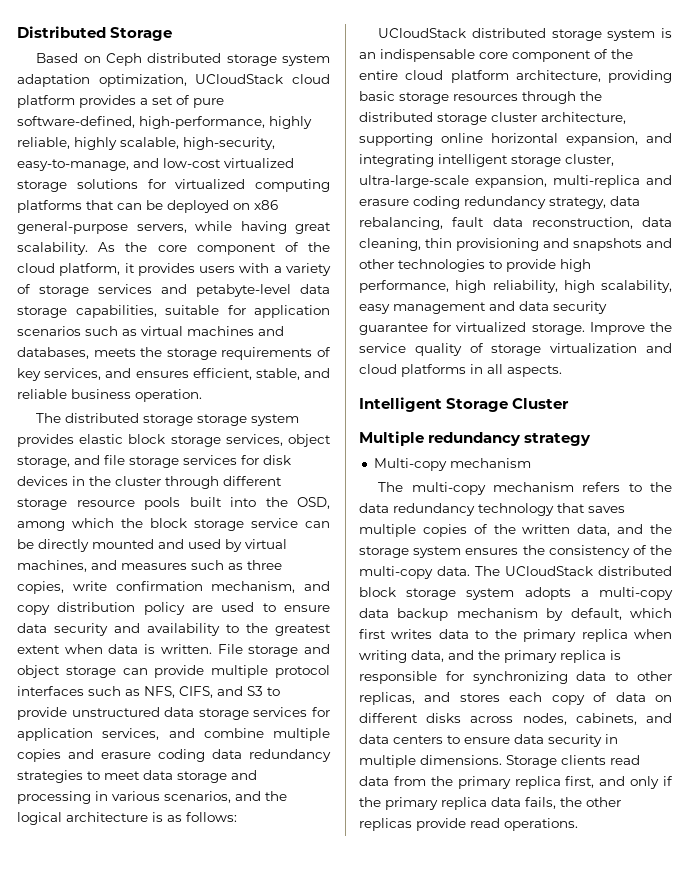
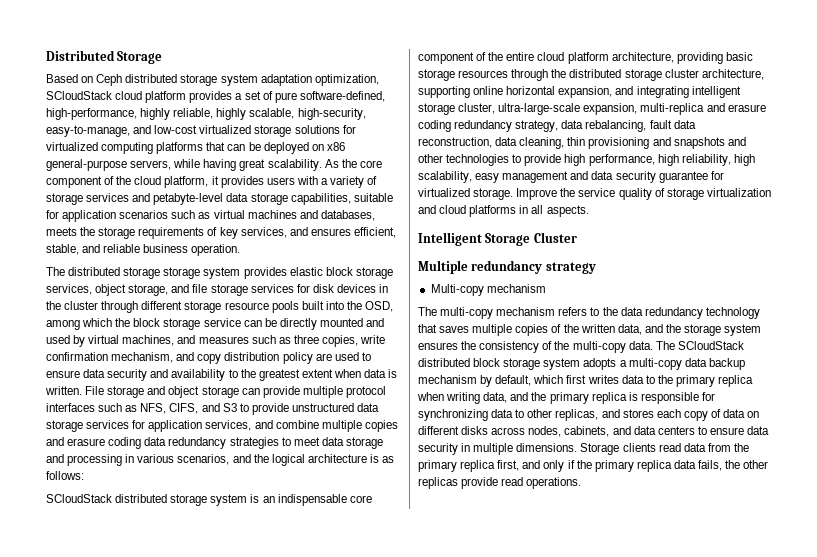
- Based on Ceph distributed storage system adaptation optimization, UCloudStack cloud platform provides a set of pure software-defined, high-performance, highly reliable, highly scalable, high-security, easy-to-manage, and low-cost virtualized storage solutions for virtualized computing platforms that can be deployed on x86 general-purpose servers, while having great scalability.
+ Based on Ceph distributed storage system adaptation optimization, SCloudStack cloud platform provides a set of pure software-defined, high-performance, highly reliable, highly scalable, high-security, easy-to-manage, and low-cost virtualized storage solutions for virtualized computing platforms that can be deployed on x86 general-purpose servers, while having great scalability.
- UCloudStack distributed storage system is an indispensable core component of the entire cloud platform architecture, providing basic storage resources through the distributed storage cluster architecture, supporting online horizontal expansion, and integrating intelligent storage cluster, ultra-large-scale expansion, multi-replica and erasure coding redundancy strategy, data rebalancing, fault data reconstruction, data cleaning, thin provisioning and snapshots and other technologies to provide high performance, high reliability, high scalability, easy management and data security guarantee for virtualized storage.
+ SCloudStack distributed storage system is an indispensable core component of the entire cloud platform architecture, providing basic storage resources through the distributed storage cluster architecture, supporting online horizontal expansion, and integrating intelligent storage cluster, ultra-large-scale expansion, multi-replica and erasure coding redundancy strategy, data rebalancing, fault data reconstruction, data cleaning, thin provisioning and snapshots and other technologies to provide high performance, high reliability, high scalability, easy management and data security guarantee for virtualized storage.
- The UCloudStack distributed block storage system adopts a multi-copy data backup mechanism by default, which first writes data to the primary replica when writing data, and the primary replica is responsible for synchronizing data to other replicas, and stores each copy of data on different disks across nodes, cabinets, and data centers to ensure data security in multiple dimensions.
+ The SCloudStack distributed block storage system adopts a multi-copy data backup mechanism by default, which first writes data to the primary replica when writing data, and the primary replica is responsible for synchronizing data to other replicas, and stores each copy of data on different disks across nodes, cabinets, and data centers to ensure data security in multiple dimensions.

